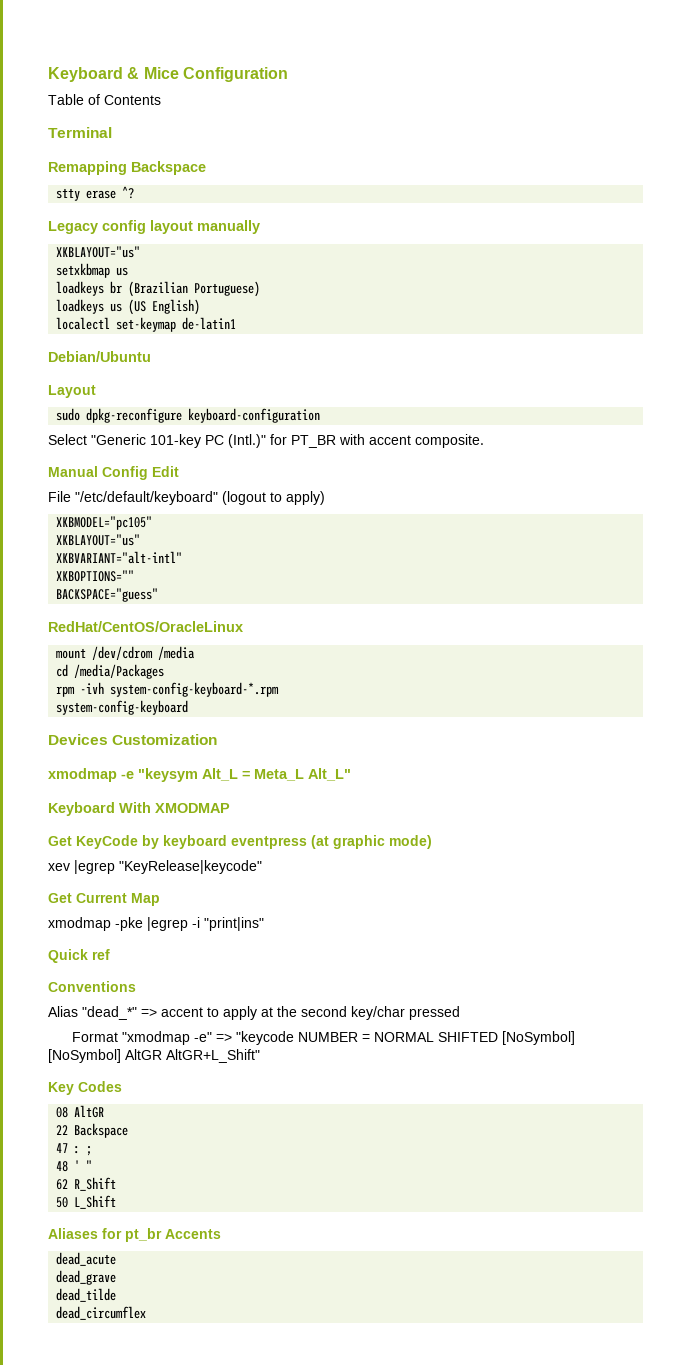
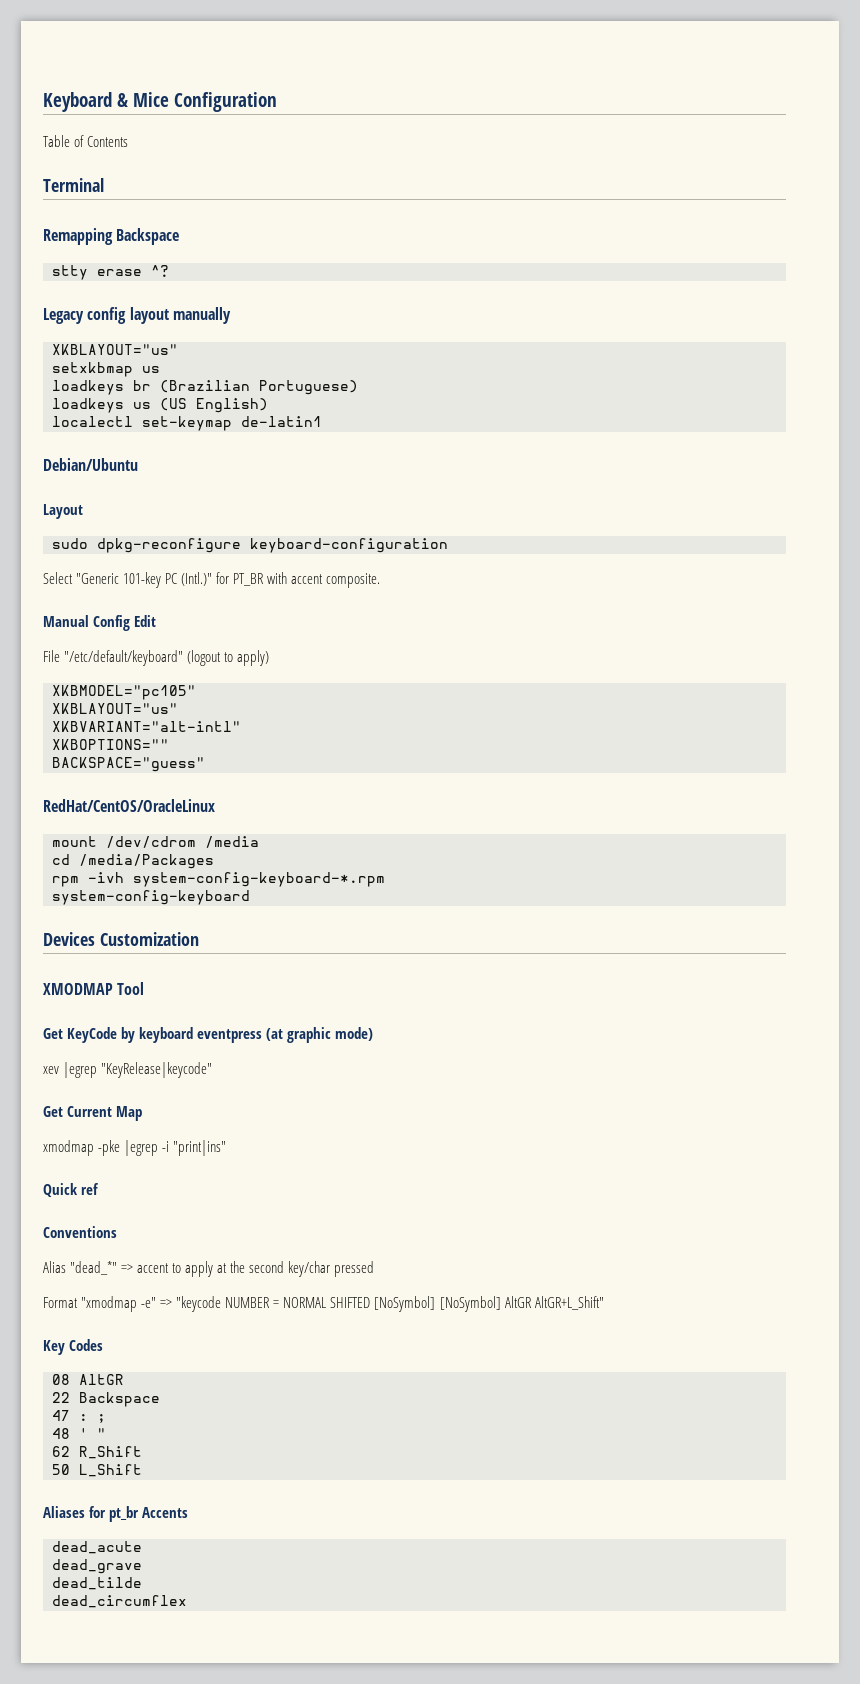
- xmodmap -e "keysym Alt_L = Meta_L Alt_L"
- Keyboard With XMODMAP
+ XMODMAP Tool

